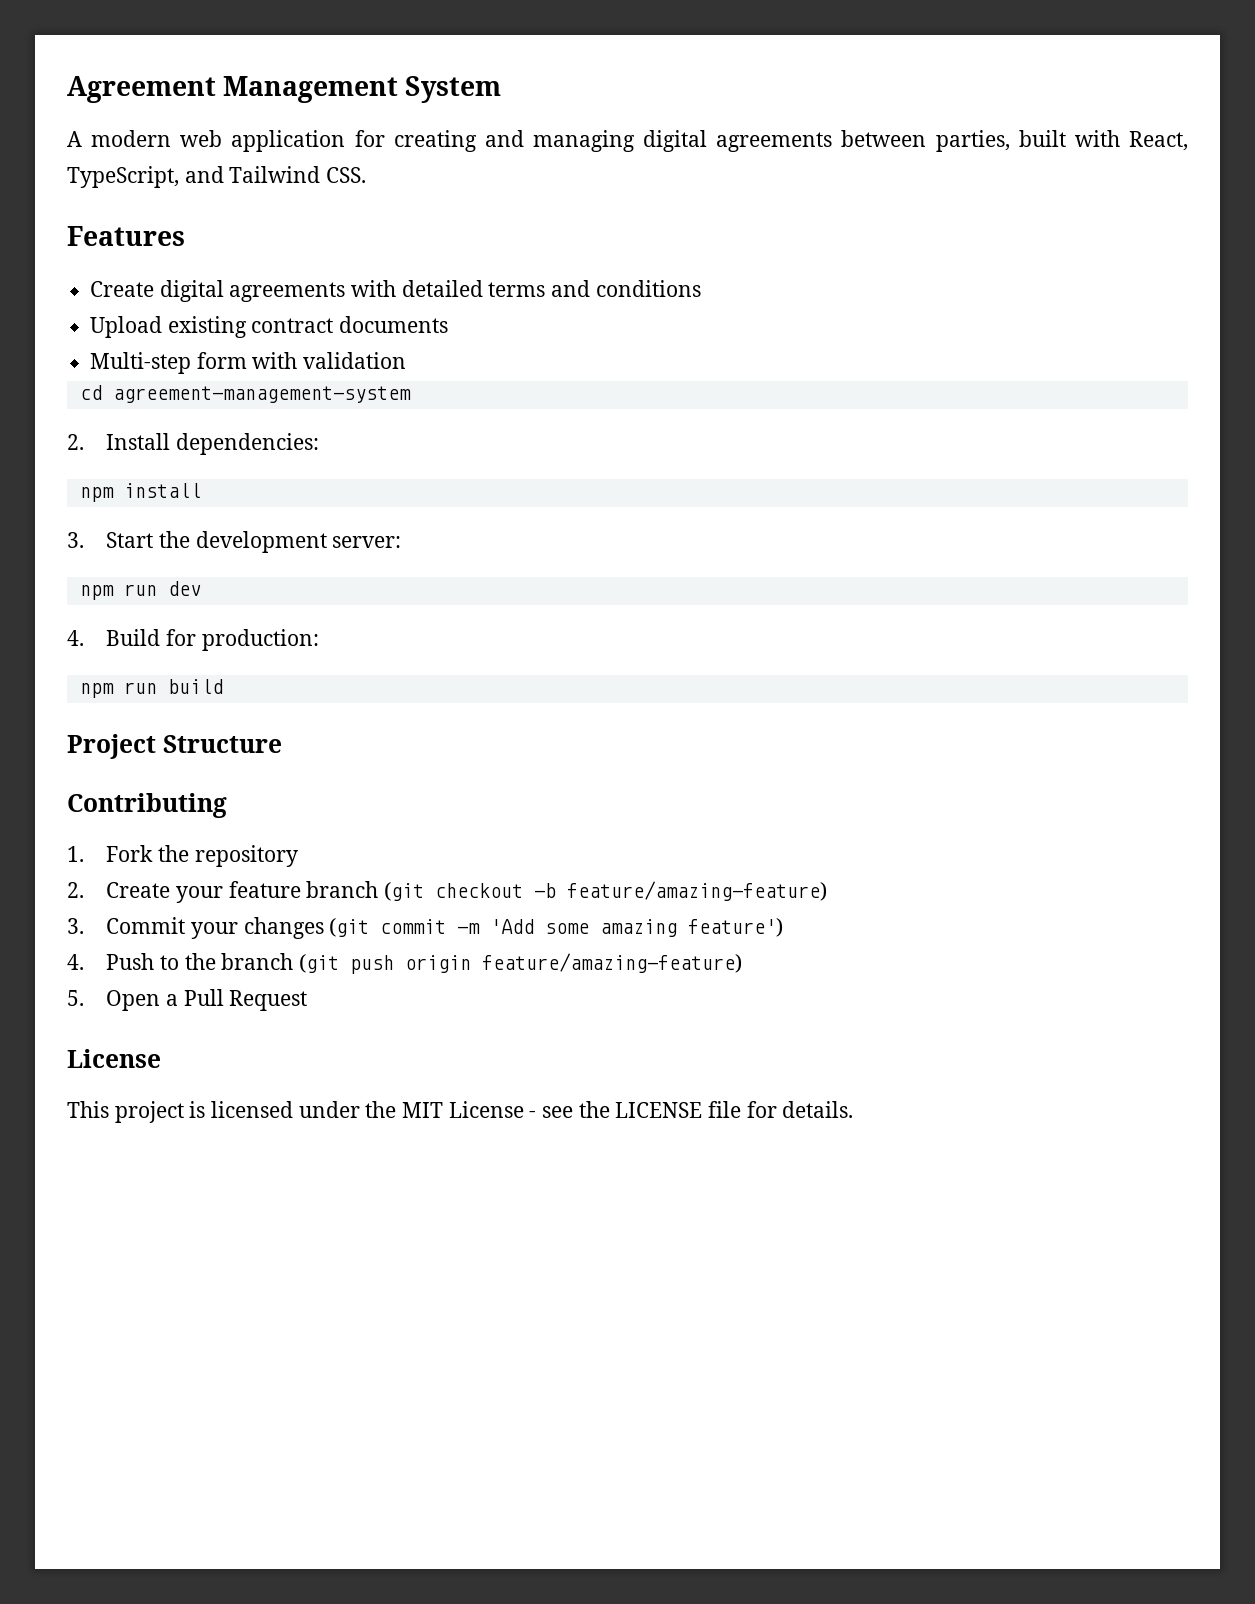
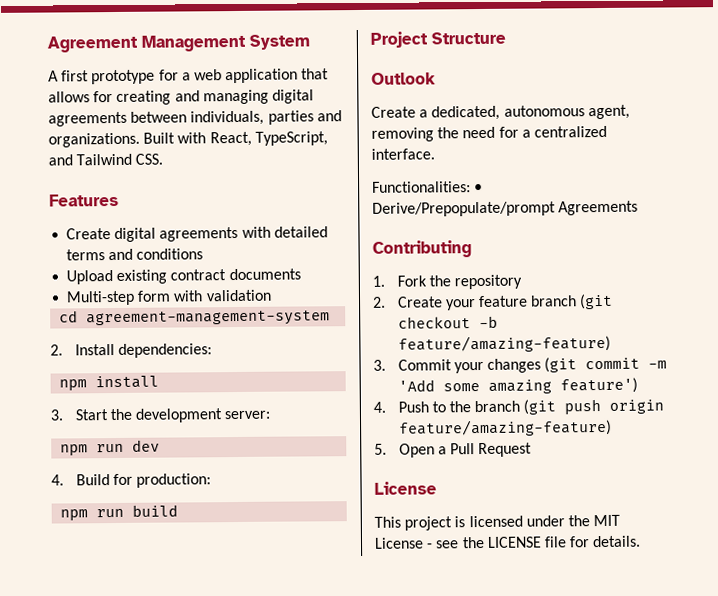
- A modern web application for creating and managing digital agreements between parties, built with React, TypeScript, and Tailwind CSS.
+ A first prototype for a web application that allows for creating and managing digital agreements between individuals, parties and organizations. Built with React, TypeScript, and Tailwind CSS.
+ Outlook
+ Create a dedicated, autonomous agent, removing the need for a centralized interface.
+ Functionalities: • Derive/Prepopulate/prompt Agreements

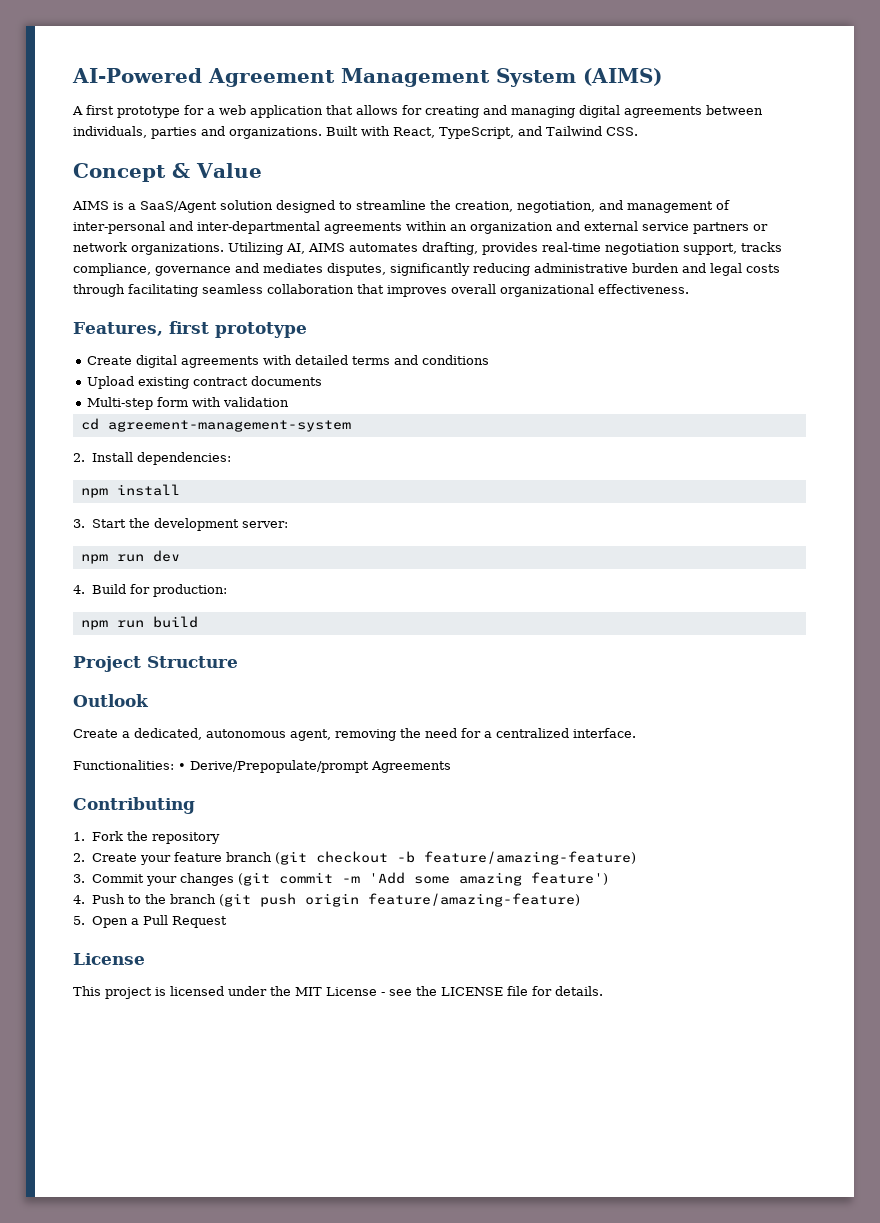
- Agreement Management System
+ AI-Powered Agreement Management System (AIMS)
- Features
+ Concept & Value
+ AIMS is a SaaS/Agent solution designed to streamline the creation, negotiation, and management of inter-personal and inter-departmental agreements within an organization and external service partners or network organizations. Utilizing AI, AIMS automates drafting, provides real-time negotiation support, tracks compliance, governance and mediates disputes, significantly reducing administrative burden and legal costs through facilitating seamless collaboration that improves overall organizational effectiveness.
+ Features, first prototype

